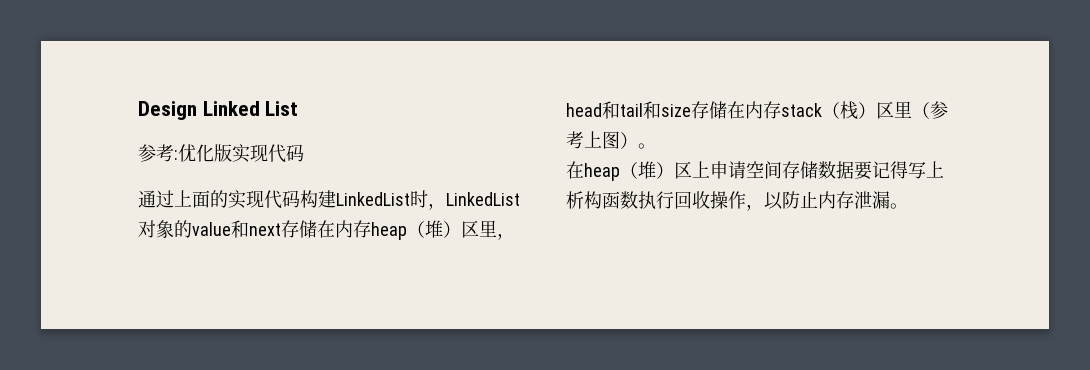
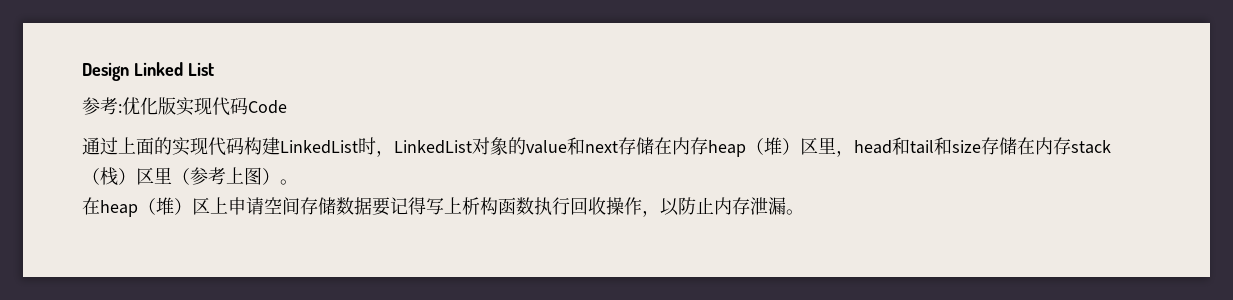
- 参考:优化版实现代码
+ 参考:优化版实现代码Code

